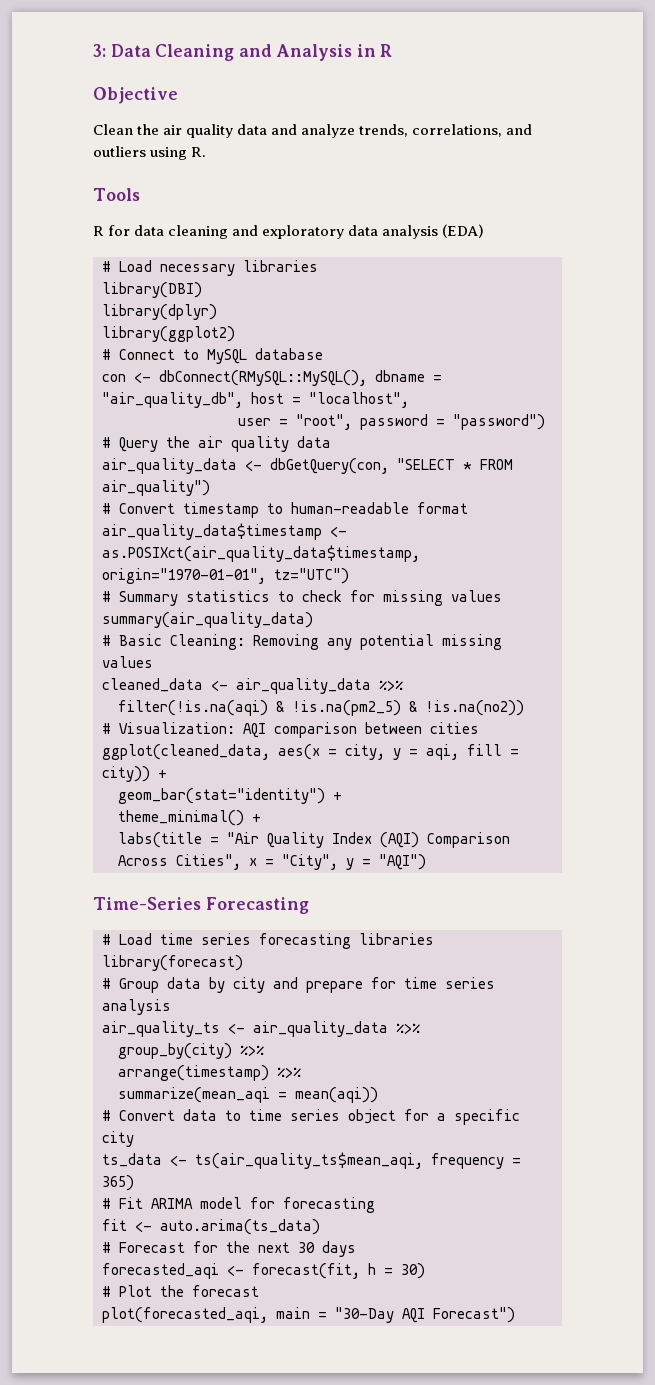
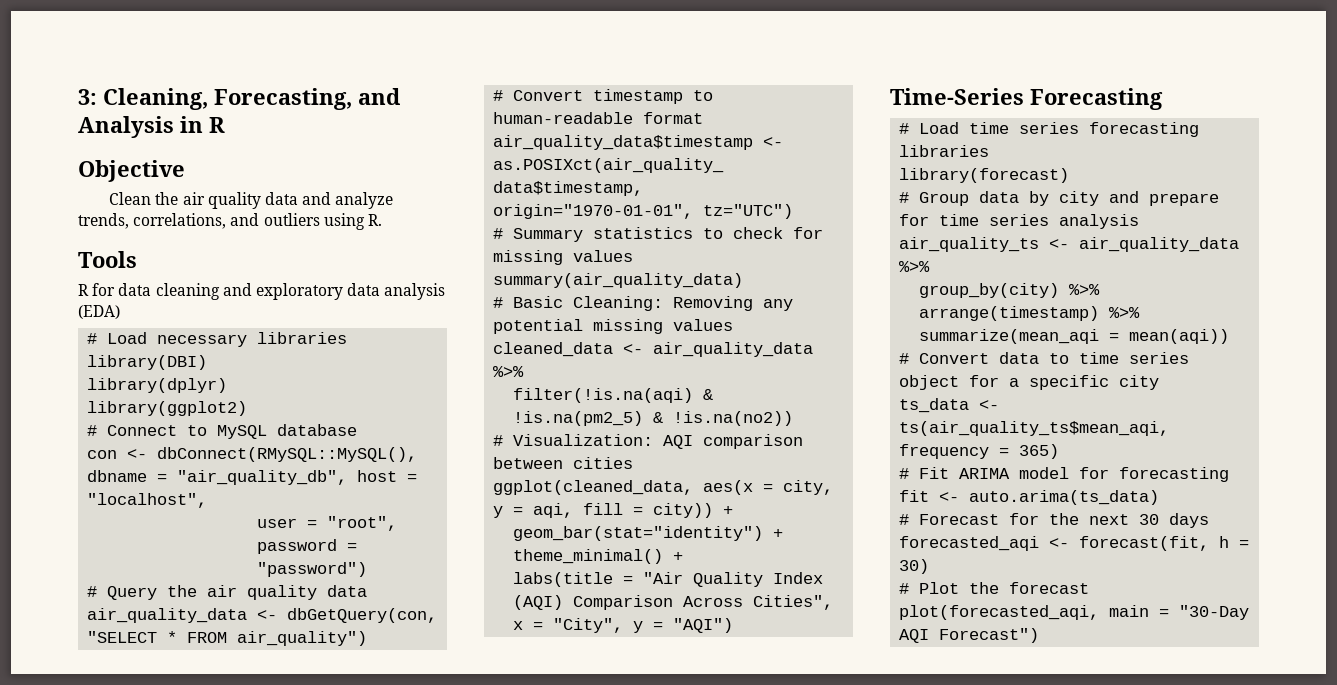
- 3: Data Cleaning and Analysis in R
+ 3: Cleaning, Forecasting, and Analysis in R

